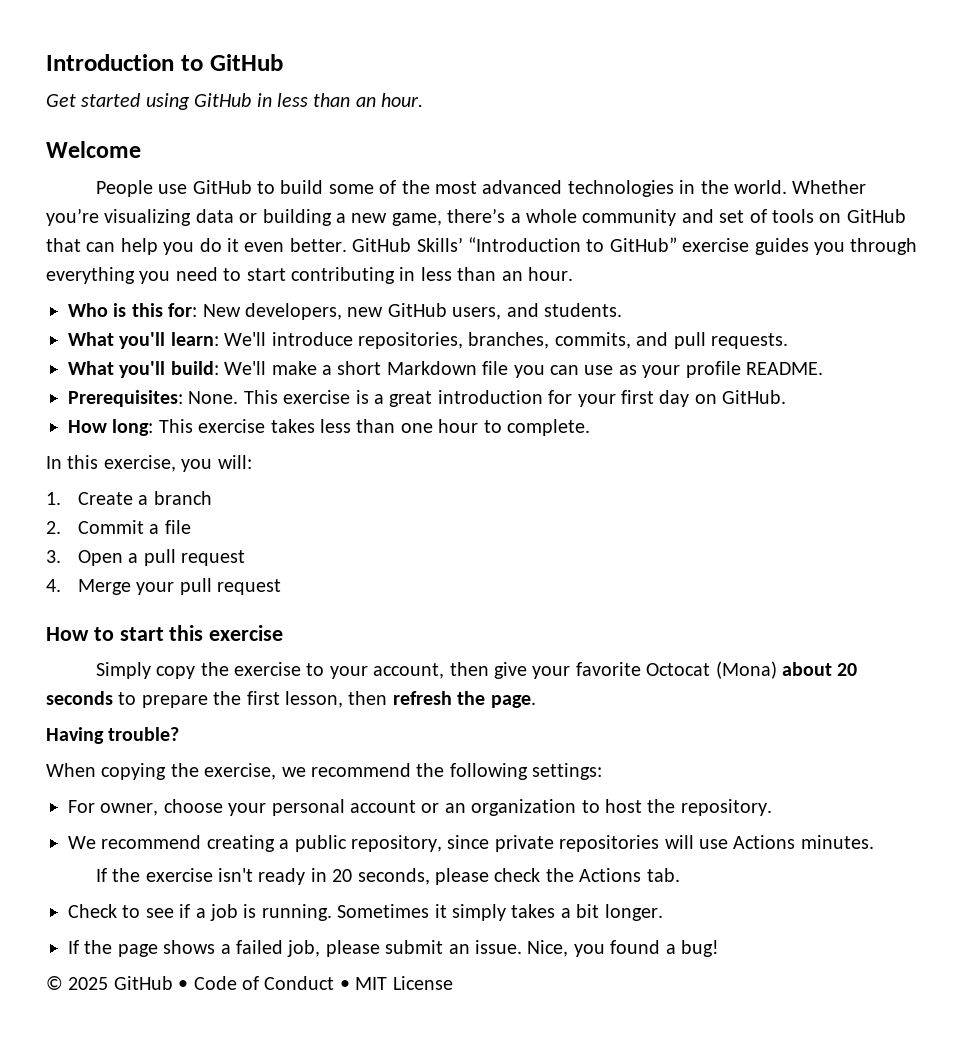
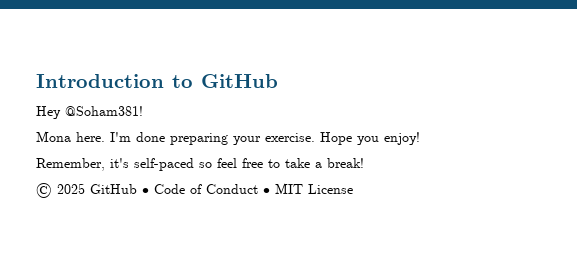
- Get started using GitHub in less than an hour.
- Welcome
- People use GitHub to build some of the most advanced technologies in the world. Whether you’re visualizing data or building a new game, there’s a whole community and set of tools on GitHub that can help you do it even better. GitHub Skills’ “Introduction to GitHub” exercise guides you through everything you need to start contributing in less than an hour.
- Who is this for: New developers, new GitHub users, and students.
- What you'll learn: We'll introduce repositories, branches, commits, and pull requests.
- What you'll build: We'll make a short Markdown file you can use as your profile README.
- Prerequisites: None. This exercise is a great introduction for your first day on GitHub.
- How long: This exercise takes less than one hour to complete.
- In this exercise, you will:
- 1. Create a branch
- 2. Commit a file
- 3. Open a pull request
- 4. Merge your pull request
- How to start this exercise
- Simply copy the exercise to your account, then give your favorite Octocat (Mona) about 20 seconds to prepare the first lesson, then refresh the page.
- Having trouble?
- When copying the exercise, we recommend the following settings:
- For owner, choose your personal account or an organization to host the repository.
- We recommend creating a public repository, since private repositories will use Actions minutes.
- If the exercise isn't ready in 20 seconds, please check the Actions tab.
- Check to see if a job is running. Sometimes it simply takes a bit longer.
- If the page shows a failed job, please submit an issue. Nice, you found a bug!
+ Hey @Soham381!
+ Mona here. I'm done preparing your exercise. Hope you enjoy!
+ Remember, it's self-paced so feel free to take a break!

